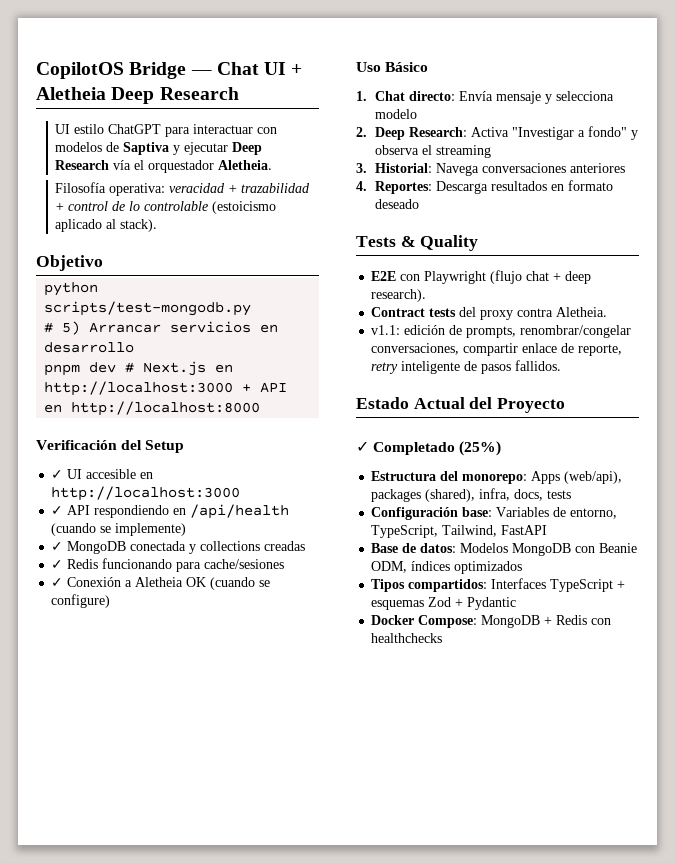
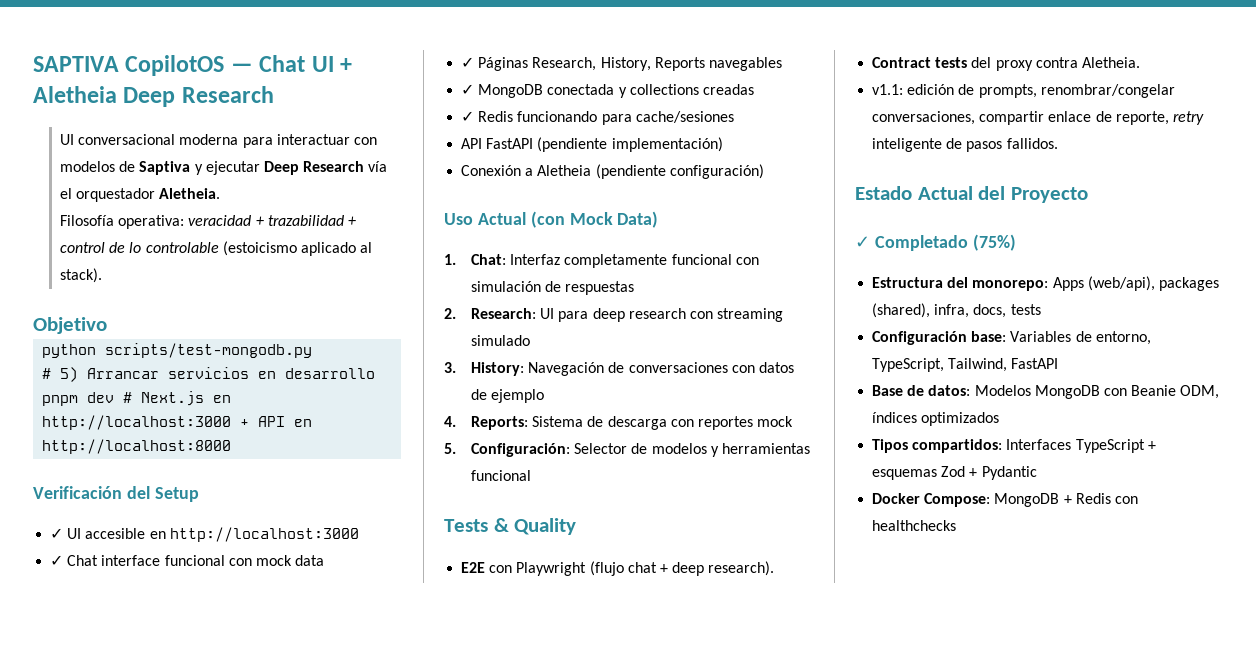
- CopilotOS Bridge — Chat UI + Aletheia Deep Research
+ SAPTIVA CopilotOS — Chat UI + Aletheia Deep Research
- UI estilo ChatGPT para interactuar con modelos de Saptiva y ejecutar Deep Research vía el orquestador Aletheia.
+ UI conversacional moderna para interactuar con modelos de Saptiva y ejecutar Deep Research vía el orquestador Aletheia.
- ✓ API respondiendo en /api/health (cuando se implemente)
+ ✓ Chat interface funcional con mock data
+ ✓ Páginas Research, History, Reports navegables
- ✓ Conexión a Aletheia OK (cuando se configure)
- Uso Básico
- 1. Chat directo: Envía mensaje y selecciona modelo
- 2. Deep Research: Activa "Investigar a fondo" y observa el streaming
+ API FastAPI (pendiente implementación)
+ Conexión a Aletheia (pendiente configuración)
+ Uso Actual (con Mock Data)
+ 1. Chat: Interfaz completamente funcional con simulación de respuestas
+ 2. Research: UI para deep research con streaming simulado
- 3. Historial: Navega conversaciones anteriores
- 4. Reportes: Descarga resultados en formato deseado
+ 3. History: Navegación de conversaciones con datos de ejemplo
+ 4. Reports: Sistema de descarga con reportes mock
+ 5. Configuración: Selector de modelos y herramientas funcional
- ✓ Completado (25%)
+ ✓ Completado (75%)

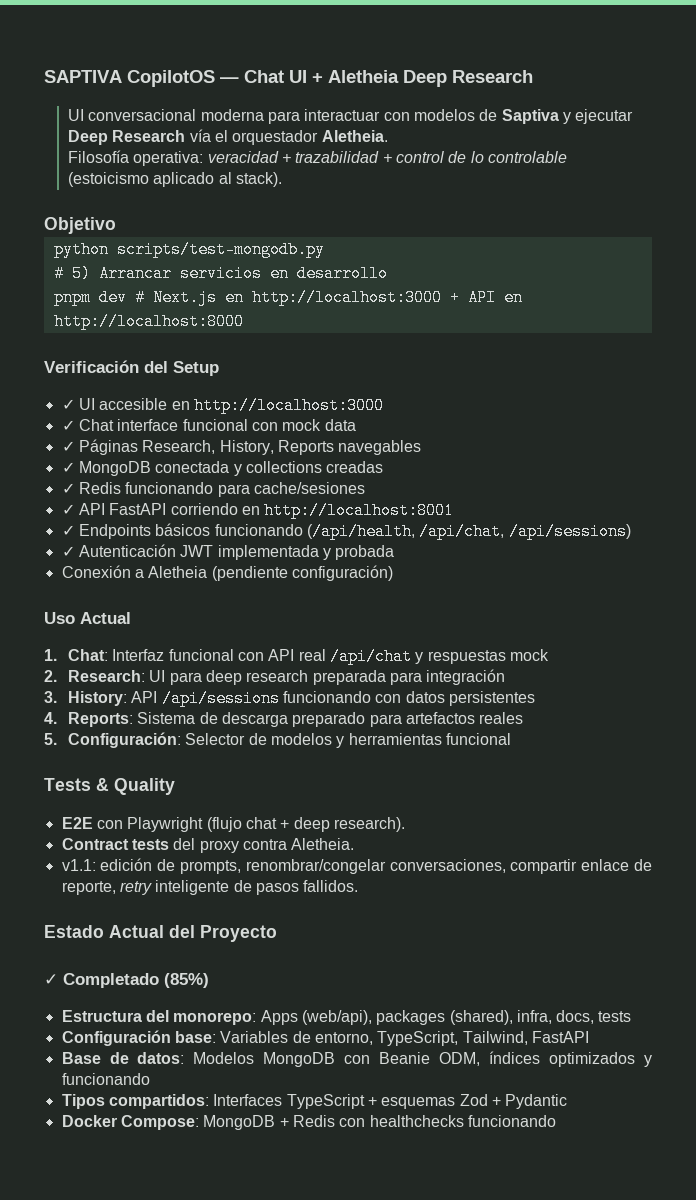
- API FastAPI (pendiente implementación)
+ ✓ API FastAPI corriendo en http://localhost:8001
+ ✓ Endpoints básicos funcionando (/api/health, /api/chat, /api/sessions)
+ ✓ Autenticación JWT implementada y probada
- Uso Actual (con Mock Data)
+ Uso Actual
- 1. Chat: Interfaz completamente funcional con simulación de respuestas
+ 1. Chat: Interfaz funcional con API real /api/chat y respuestas mock
- 2. Research: UI para deep research con streaming simulado
+ 2. Research: UI para deep research preparada para integración
- 3. History: Navegación de conversaciones con datos de ejemplo
+ 3. History: API /api/sessions funcionando con datos persistentes
- 4. Reports: Sistema de descarga con reportes mock
+ 4. Reports: Sistema de descarga preparado para artefactos reales
- ✓ Completado (75%)
+ ✓ Completado (85%)
- Base de datos: Modelos MongoDB con Beanie ODM, índices optimizados
+ Base de datos: Modelos MongoDB con Beanie ODM, índices optimizados y funcionando
- Docker Compose: MongoDB + Redis con healthchecks
+ Docker Compose: MongoDB + Redis con healthchecks funcionando

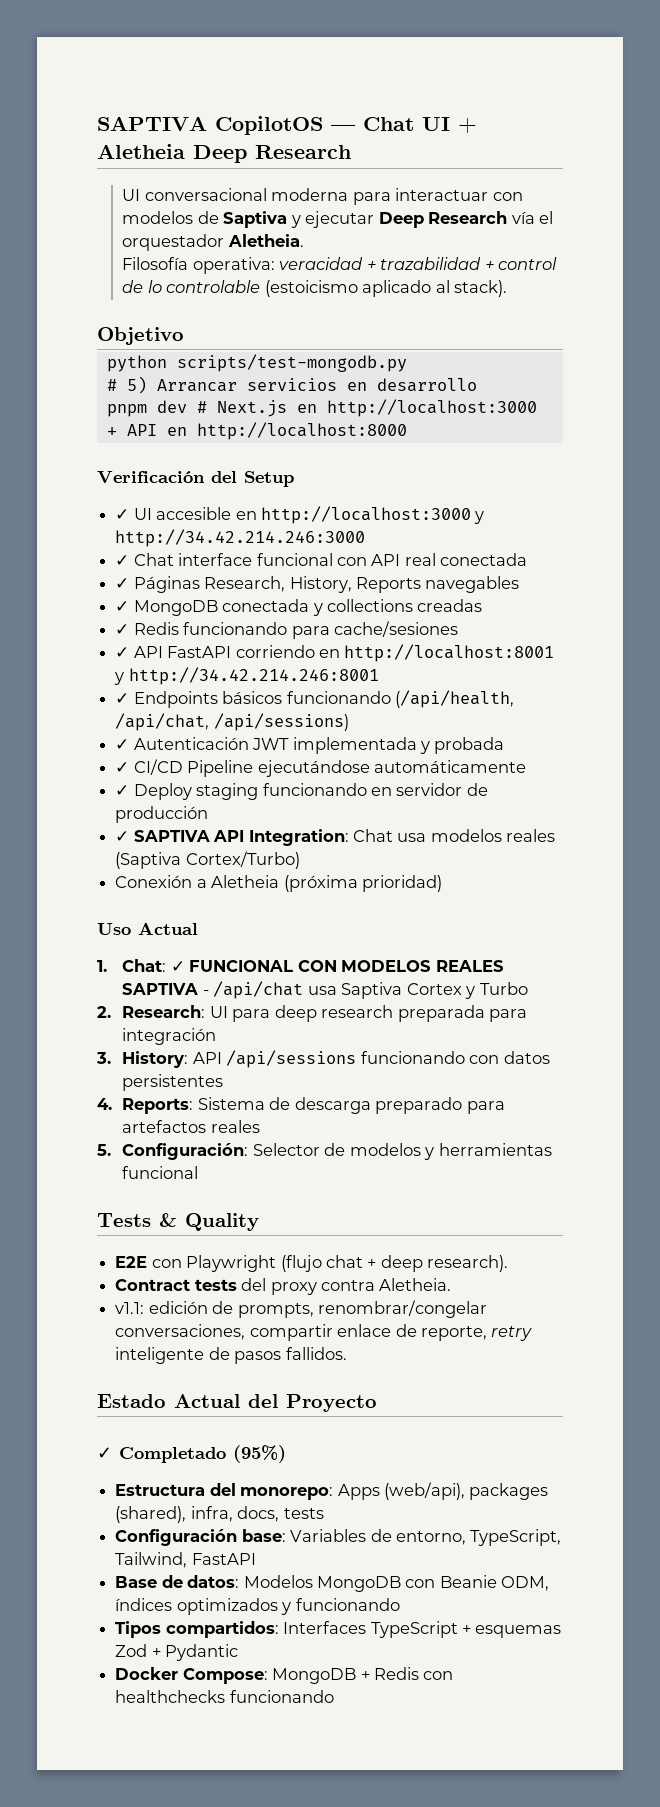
- ✓ UI accesible en http://localhost:3000
+ ✓ UI accesible en http://localhost:3000 y http://34.42.214.246:3000
- ✓ Chat interface funcional con mock data
+ ✓ Chat interface funcional con API real conectada
- ✓ API FastAPI corriendo en http://localhost:8001
+ ✓ API FastAPI corriendo en http://localhost:8001 y http://34.42.214.246:8001
+ ✓ CI/CD Pipeline ejecutándose automáticamente
+ ✓ Deploy staging funcionando en servidor de producción
+ ✓ SAPTIVA API Integration: Chat usa modelos reales (Saptiva Cortex/Turbo)
- Conexión a Aletheia (pendiente configuración)
+ Conexión a Aletheia (próxima prioridad)
- 1. Chat: Interfaz funcional con API real /api/chat y respuestas mock
+ 1. Chat: ✓ FUNCIONAL CON MODELOS REALES SAPTIVA - /api/chat usa Saptiva Cortex y Turbo
- ✓ Completado (85%)
+ ✓ Completado (95%)

